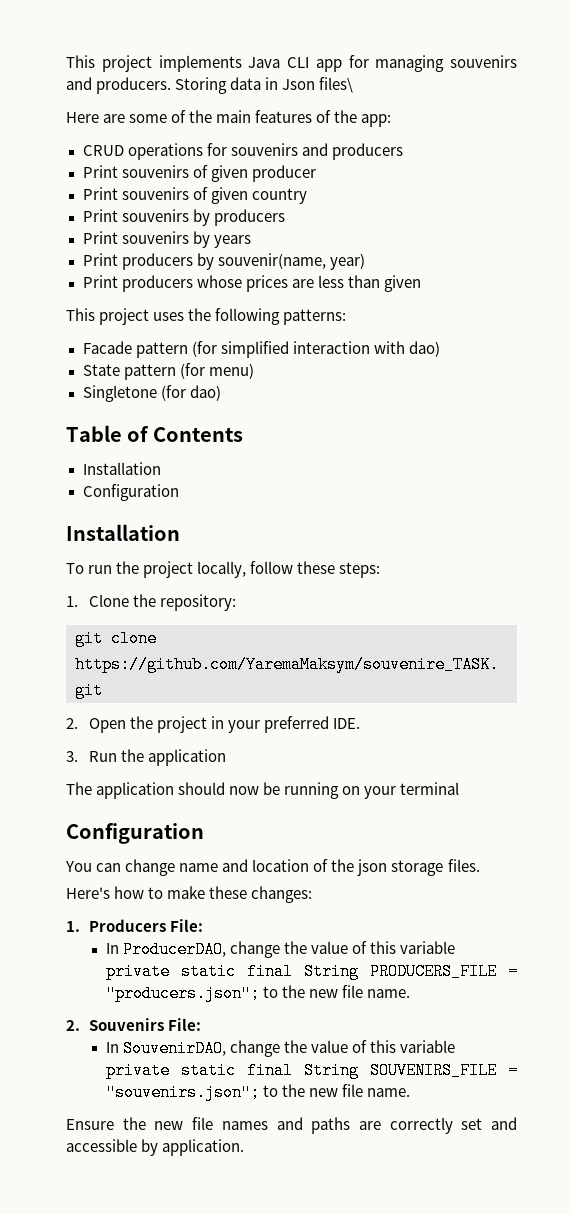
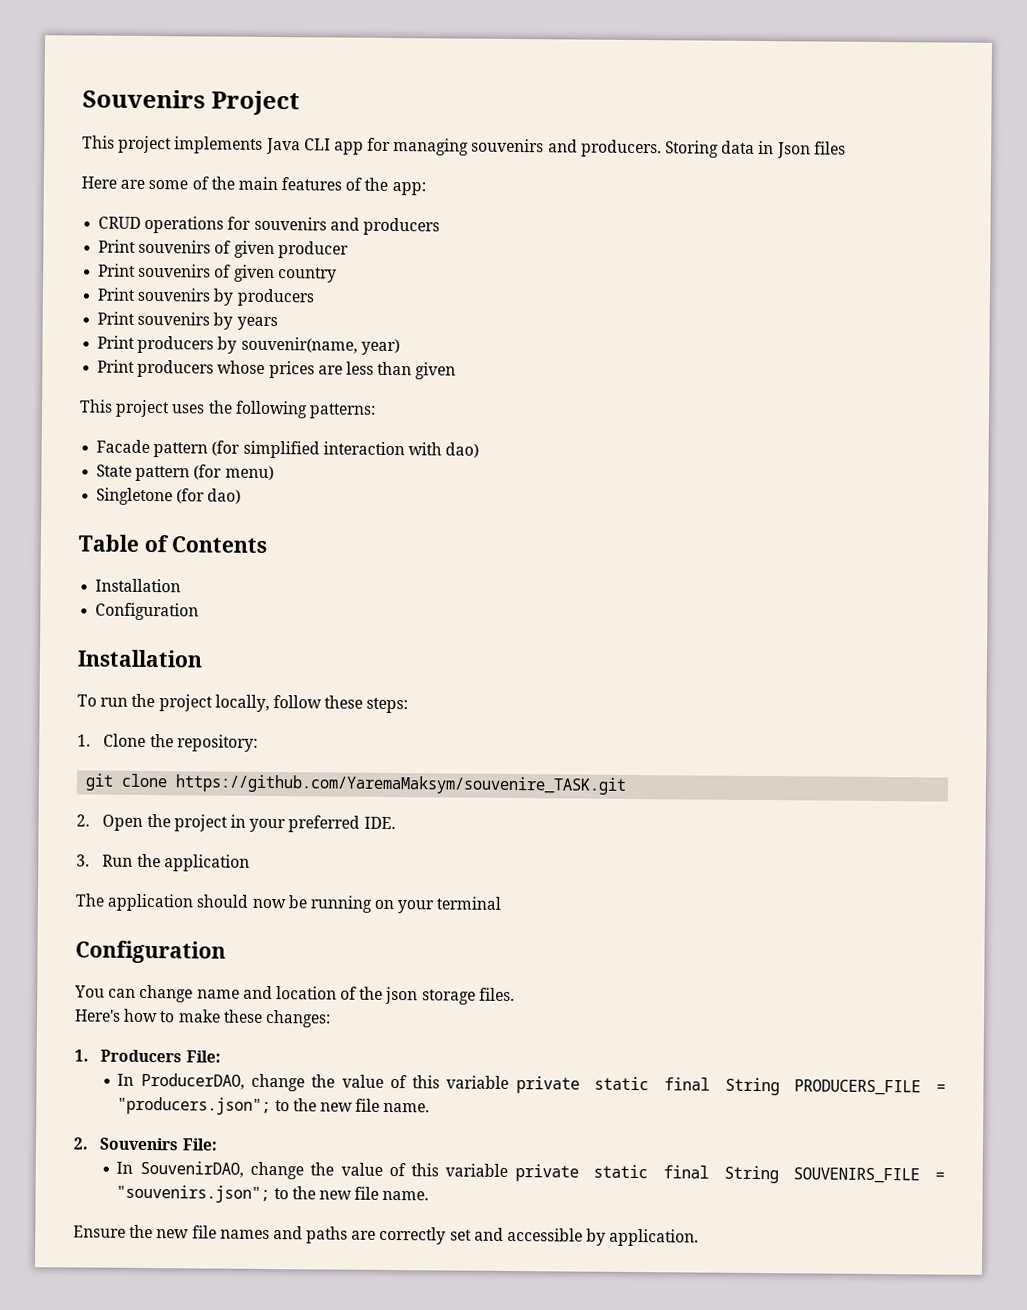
+ Souvenirs Project
- Storing data in Json files\
+ Storing data in Json files

